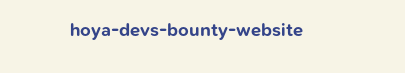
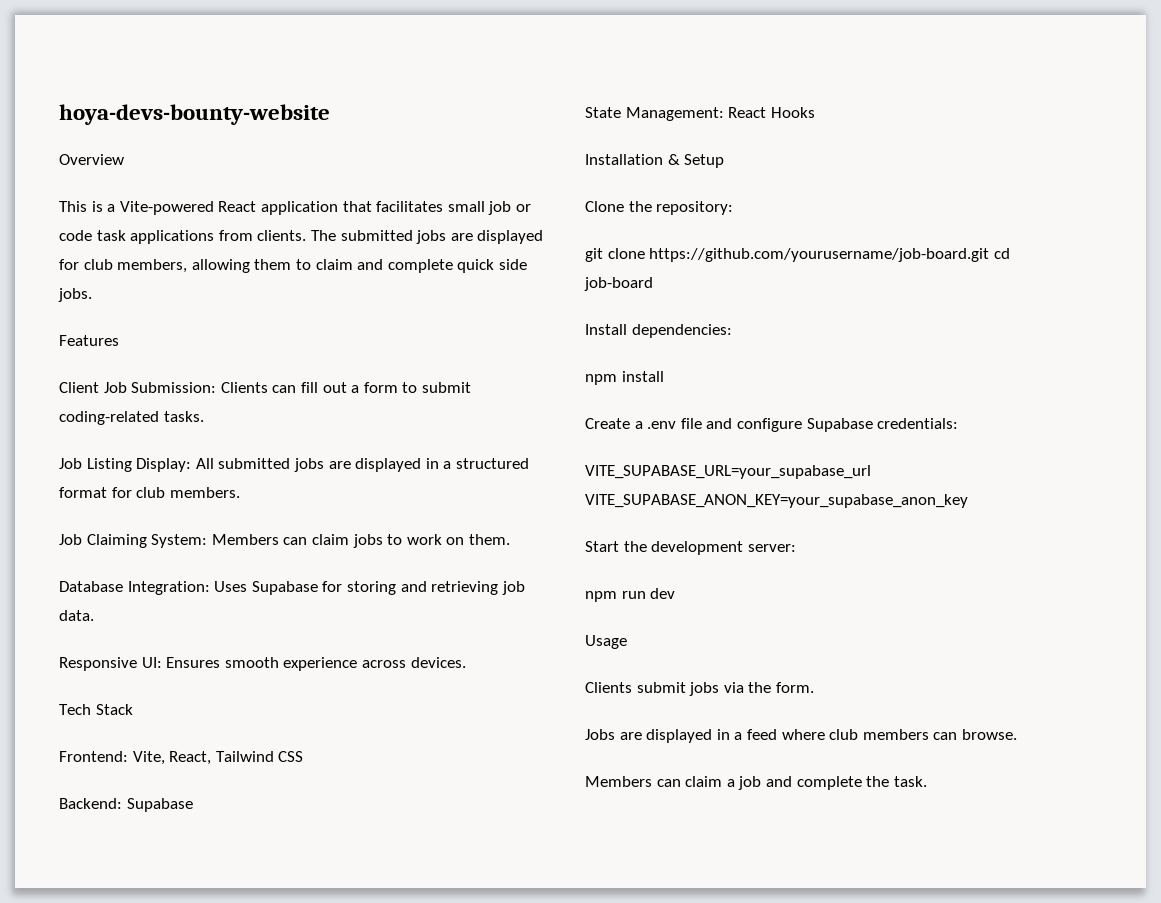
+ Overview
+ This is a Vite-powered React application that facilitates small job or code task applications from clients. The submitted jobs are displayed for club members, allowing them to claim and complete quick side jobs.
+ Features
+ Client Job Submission: Clients can fill out a form to submit coding-related tasks.
+ Job Listing Display: All submitted jobs are displayed in a structured format for club members.
+ Job Claiming System: Members can claim jobs to work on them.
+ Database Integration: Uses Supabase for storing and retrieving job data.
+ Responsive UI: Ensures smooth experience across devices.
+ Tech Stack
+ Frontend: Vite, React, Tailwind CSS
+ Backend: Supabase
+ State Management: React Hooks
+ Installation & Setup
+ Clone the repository:
+ git clone https://github.com/yourusername/job-board.git cd job-board
+ Install dependencies:
+ npm install
+ Create a .env file and configure Supabase credentials:
+ VITE_SUPABASE_URL=your_supabase_url VITE_SUPABASE_ANON_KEY=your_supabase_anon_key
+ Start the development server:
+ npm run dev
+ Usage
+ Clients submit jobs via the form.
+ Jobs are displayed in a feed where club members can browse.
+ Members can claim a job and complete the task.

